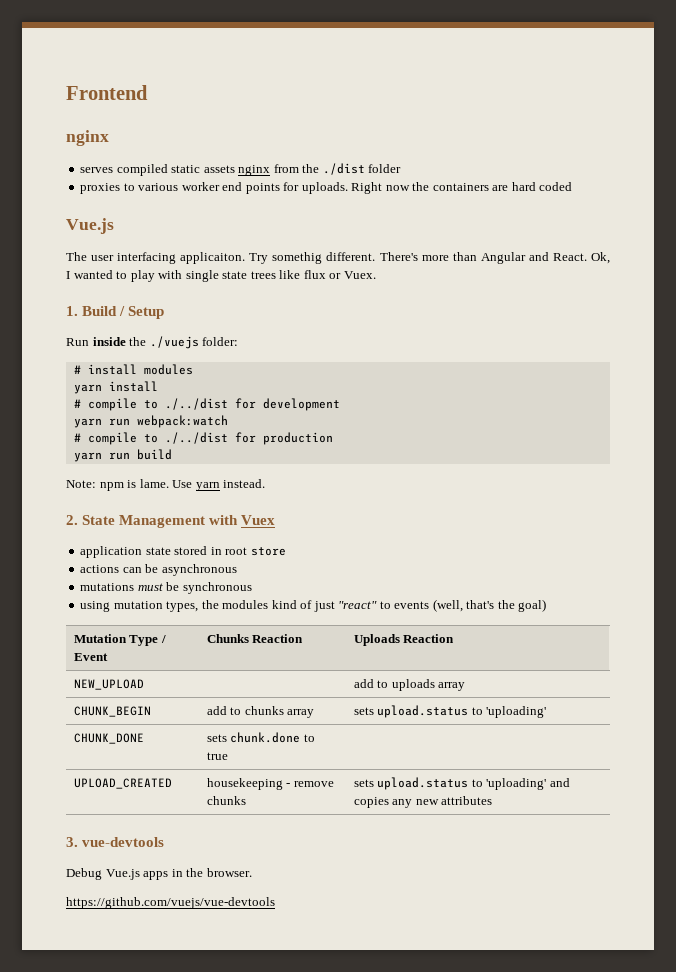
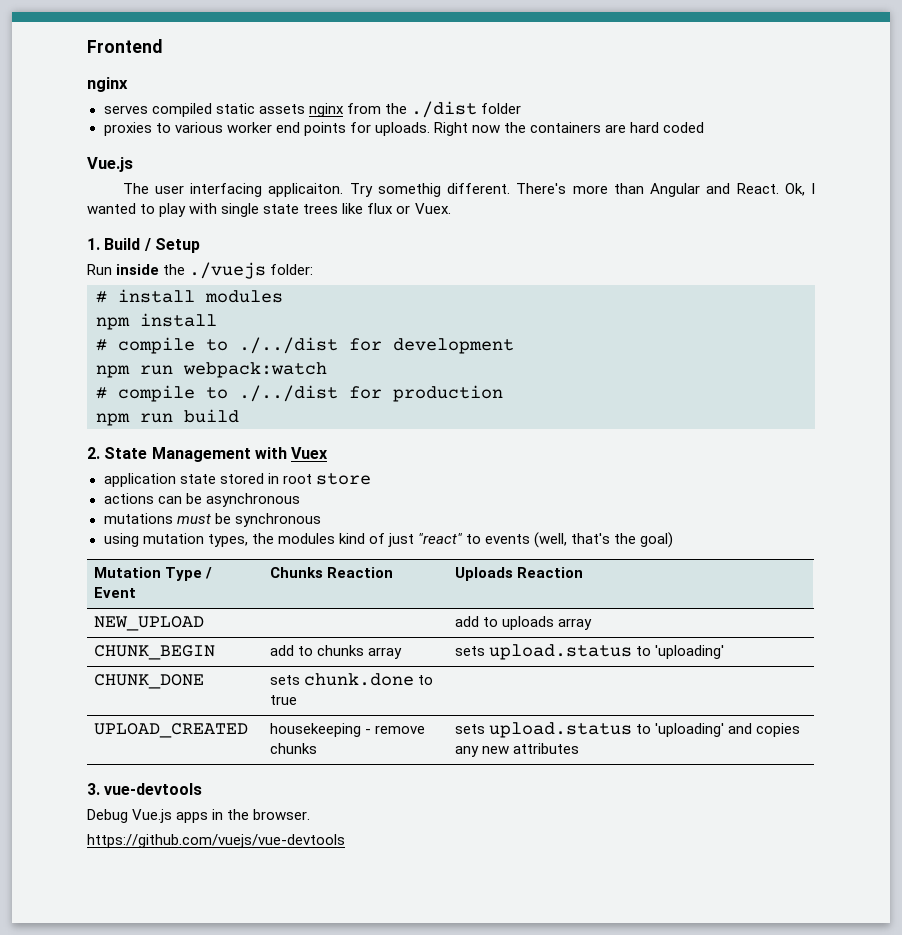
- yarn install
+ npm install
- yarn run webpack:watch
+ npm run webpack:watch
- yarn run build
+ npm run build
- Note: npm is lame. Use yarn instead.

